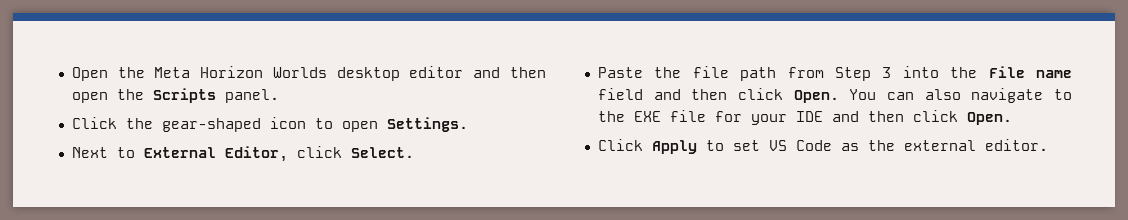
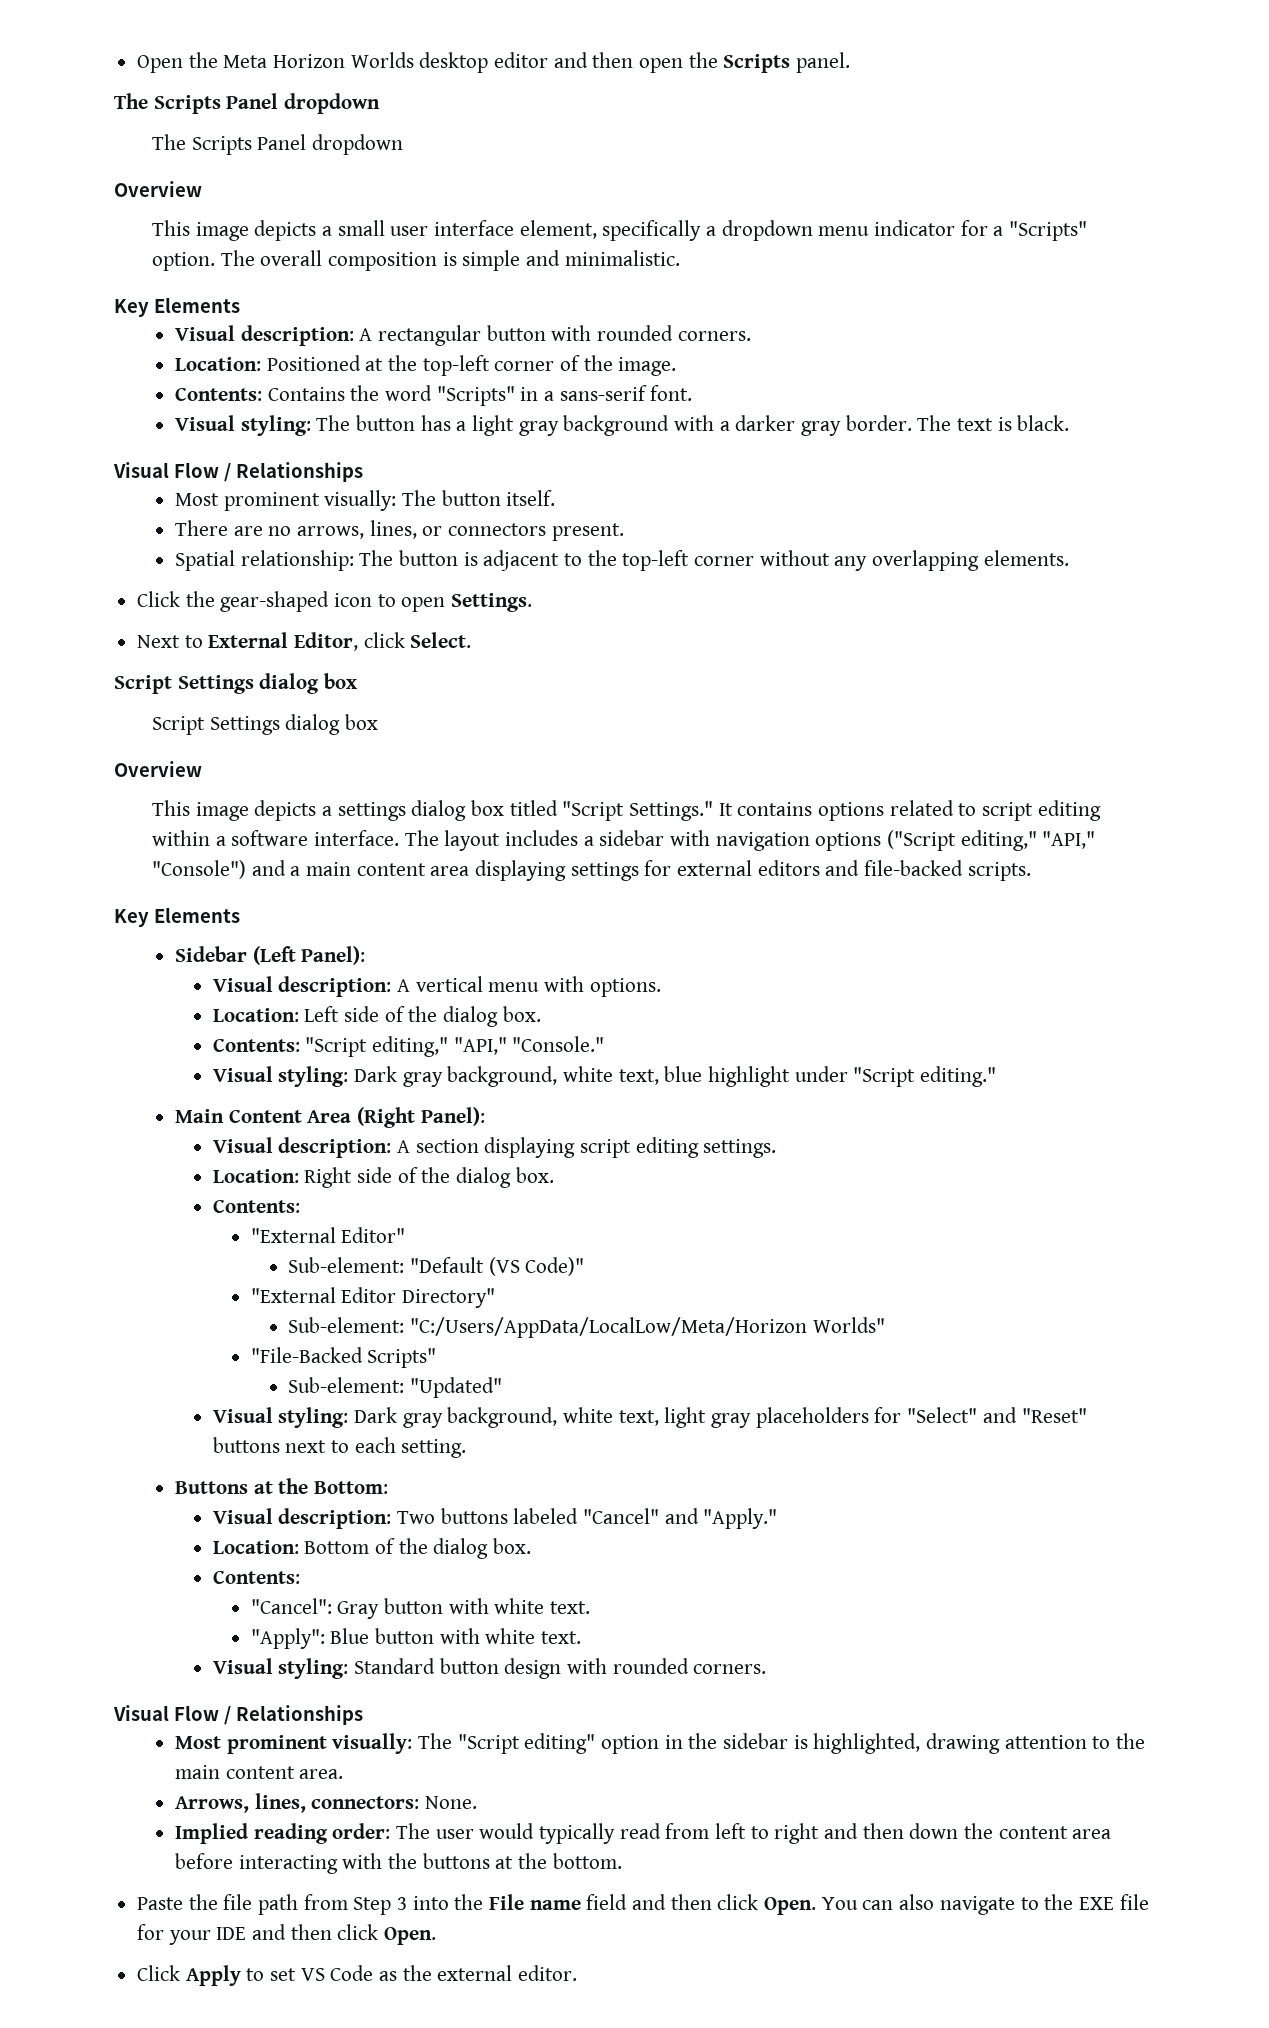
  Open the Meta Horizon Worlds desktop editor and then open the Scripts panel.
+ The Scripts Panel dropdown
+ The Scripts Panel dropdown
+ Overview
+ This image depicts a small user interface element, specifically a dropdown menu indicator for a "Scripts" option. The overall composition is simple and minimalistic.
+ Key Elements
+ Visual description: A rectangular button with rounded corners.
+ Location: Positioned at the top-left corner of the image.
+ Contents: Contains the word "Scripts" in a sans-serif font.
+ Visual styling: The button has a light gray background with a darker gray border. The text is black.
+ Visual Flow / Relationships
+ Most prominent visually: The button itself.
+ There are no arrows, lines, or connectors present.
+ Spatial relationship: The button is adjacent to the top-left corner without any overlapping elements.
  Next to External Editor, click Select.
+ Script Settings dialog box
+ Script Settings dialog box
+ Overview
+ This image depicts a settings dialog box titled "Script Settings." It contains options related to script editing within a software interface. The layout includes a sidebar with navigation options ("Script editing," "API," "Console") and a main content area displaying settings for external editors and file-backed scripts.
+ Key Elements
+ Sidebar (Left Panel):
+ Visual description: A vertical menu with options.
+ Location: Left side of the dialog box.
+ Contents: "Script editing," "API," "Console."
+ Visual styling: Dark gray background, white text, blue highlight under "Script editing."
+ Main Content Area (Right Panel):
+ Visual description: A section displaying script editing settings.
+ Location: Right side of the dialog box.
+ Contents:
+ "External Editor"
+ Sub-element: "Default (VS Code)"
+ "External Editor Directory"
+ Sub-element: "C:/Users/AppData/LocalLow/Meta/Horizon Worlds"
+ "File-Backed Scripts"
+ Sub-element: "Updated"
+ Visual styling: Dark gray background, white text, light gray placeholders for "Select" and "Reset" buttons next to each setting.
+ Buttons at the Bottom:
+ Visual description: Two buttons labeled "Cancel" and "Apply."
+ Location: Bottom of the dialog box.
+ Contents:
+ "Cancel": Gray button with white text.
+ "Apply": Blue button with white text.
+ Visual styling: Standard button design with rounded corners.
+ Visual Flow / Relationships
+ Most prominent visually: The "Script editing" option in the sidebar is highlighted, drawing attention to the main content area.
+ Arrows, lines, connectors: None.
+ Implied reading order: The user would typically read from left to right and then down the content area before interacting with the buttons at the bottom.

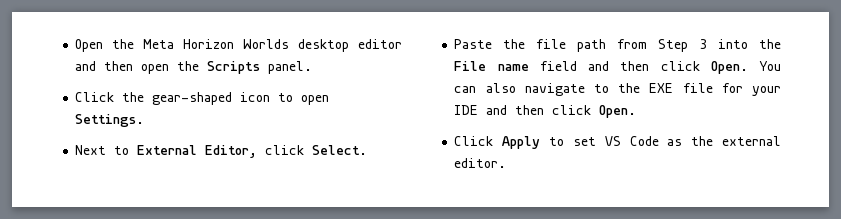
  Open the Meta Horizon Worlds desktop editor and then open the Scripts panel.
- The Scripts Panel dropdown
- The Scripts Panel dropdown
- Overview
- This image depicts a small user interface element, specifically a dropdown menu indicator for a "Scripts" option. The overall composition is simple and minimalistic.
- Key Elements
- Visual description: A rectangular button with rounded corners.
- Location: Positioned at the top-left corner of the image.
- Contents: Contains the word "Scripts" in a sans-serif font.
- Visual styling: The button has a light gray background with a darker gray border. The text is black.
- Visual Flow / Relationships
- Most prominent visually: The button itself.
- There are no arrows, lines, or connectors present.
- Spatial relationship: The button is adjacent to the top-left corner without any overlapping elements.
  Next to External Editor, click Select.
- Script Settings dialog box
- Script Settings dialog box
- Overview
- This image depicts a settings dialog box titled "Script Settings." It contains options related to script editing within a software interface. The layout includes a sidebar with navigation options ("Script editing," "API," "Console") and a main content area displaying settings for external editors and file-backed scripts.
- Key Elements
- Sidebar (Left Panel):
- Visual description: A vertical menu with options.
- Location: Left side of the dialog box.
- Contents: "Script editing," "API," "Console."
- Visual styling: Dark gray background, white text, blue highlight under "Script editing."
- Main Content Area (Right Panel):
- Visual description: A section displaying script editing settings.
- Location: Right side of the dialog box.
- Contents:
- "External Editor"
- Sub-element: "Default (VS Code)"
- "External Editor Directory"
- Sub-element: "C:/Users/AppData/LocalLow/Meta/Horizon Worlds"
- "File-Backed Scripts"
- Sub-element: "Updated"
- Visual styling: Dark gray background, white text, light gray placeholders for "Select" and "Reset" buttons next to each setting.
- Buttons at the Bottom:
- Visual description: Two buttons labeled "Cancel" and "Apply."
- Location: Bottom of the dialog box.
- Contents:
- "Cancel": Gray button with white text.
- "Apply": Blue button with white text.
- Visual styling: Standard button design with rounded corners.
- Visual Flow / Relationships
- Most prominent visually: The "Script editing" option in the sidebar is highlighted, drawing attention to the main content area.
- Arrows, lines, connectors: None.
- Implied reading order: The user would typically read from left to right and then down the content area before interacting with the buttons at the bottom.

